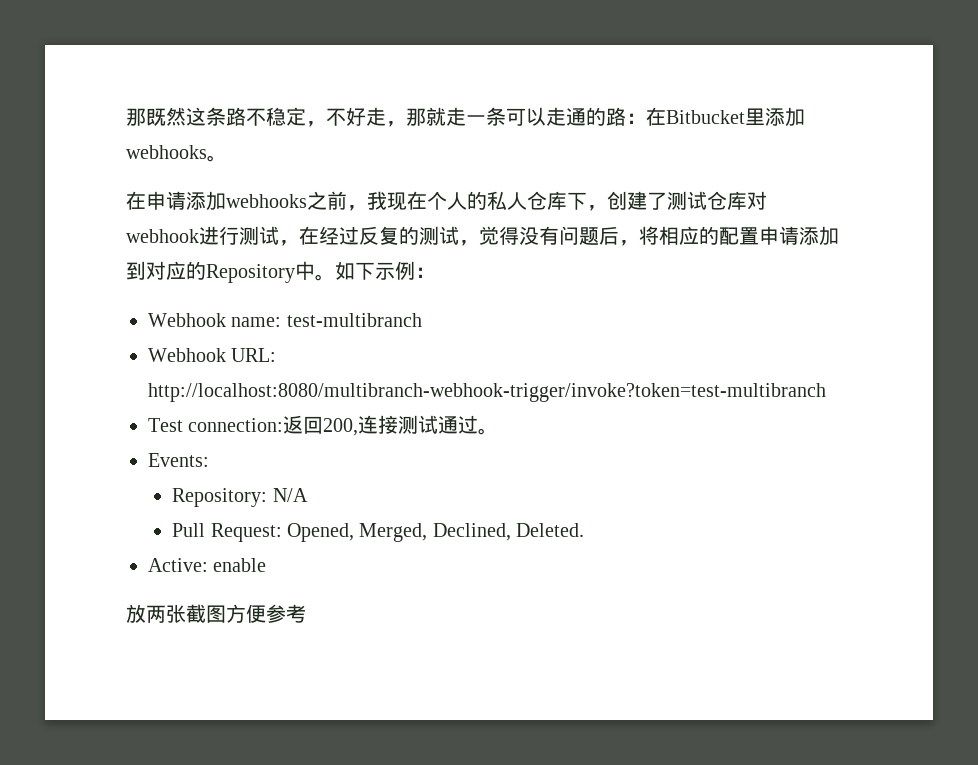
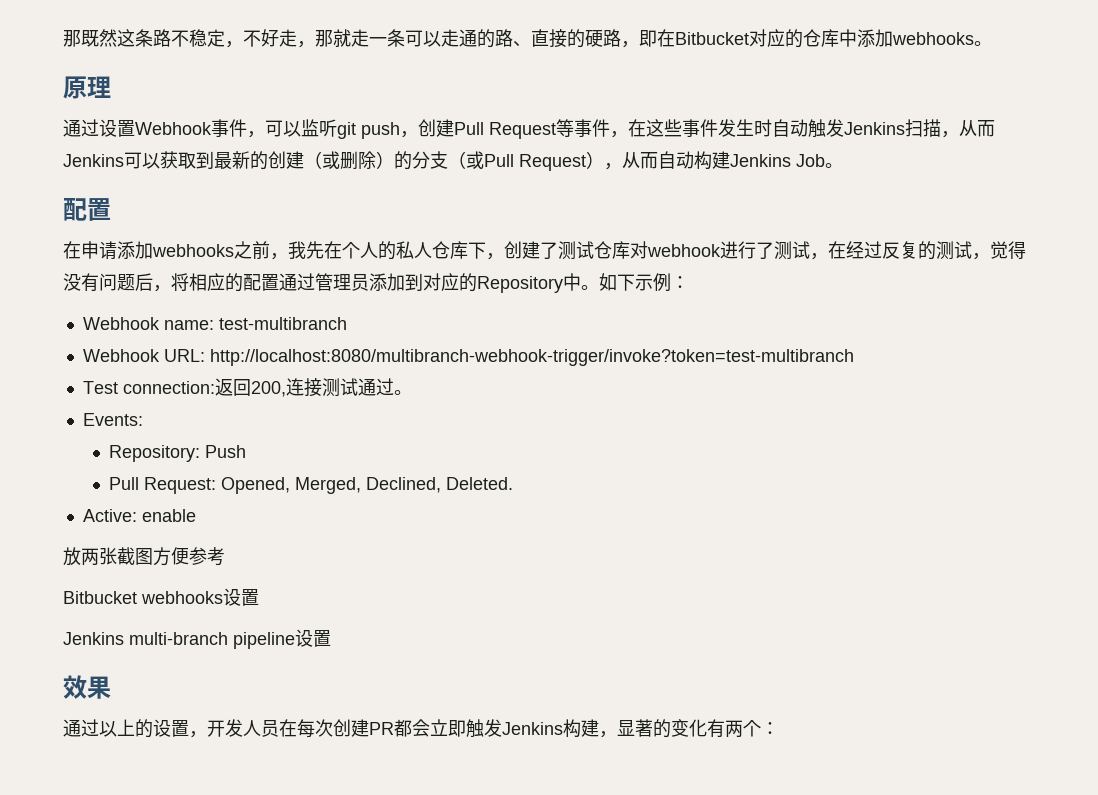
- 那既然这条路不稳定，不好走，那就走一条可以走通的路：在Bitbucket里添加webhooks。
+ 那既然这条路不稳定，不好走，那就走一条可以走通的路、直接的硬路，即在Bitbucket对应的仓库中添加webhooks。
+ 原理
+ 通过设置Webhook事件，可以监听git push，创建Pull Request等事件，在这些事件发生时自动触发Jenkins扫描，从而Jenkins可以获取到最新的创建（或删除）的分支（或Pull Request），从而自动构建Jenkins Job。
+ 配置
- 在申请添加webhooks之前，我现在个人的私人仓库下，创建了测试仓库对webhook进行测试，在经过反复的测试，觉得没有问题后，将相应的配置申请添加到对应的Repository中。
+ 在申请添加webhooks之前，我先在个人的私人仓库下，创建了测试仓库对webhook进行了测试，在经过反复的测试，觉得没有问题后，将相应的配置通过管理员添加到对应的Repository中。
- Repository: N/A
+ Repository: Push
+ Bitbucket webhooks设置
+ Jenkins multi-branch pipeline设置
+ 效果
+ 通过以上的设置，开发人员在每次创建PR都会立即触发Jenkins构建，显著的变化有两个：

